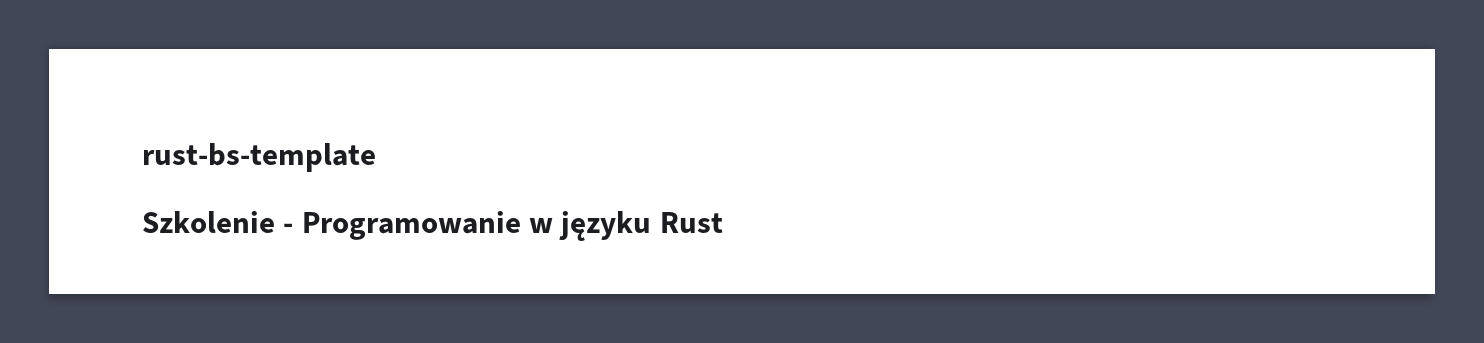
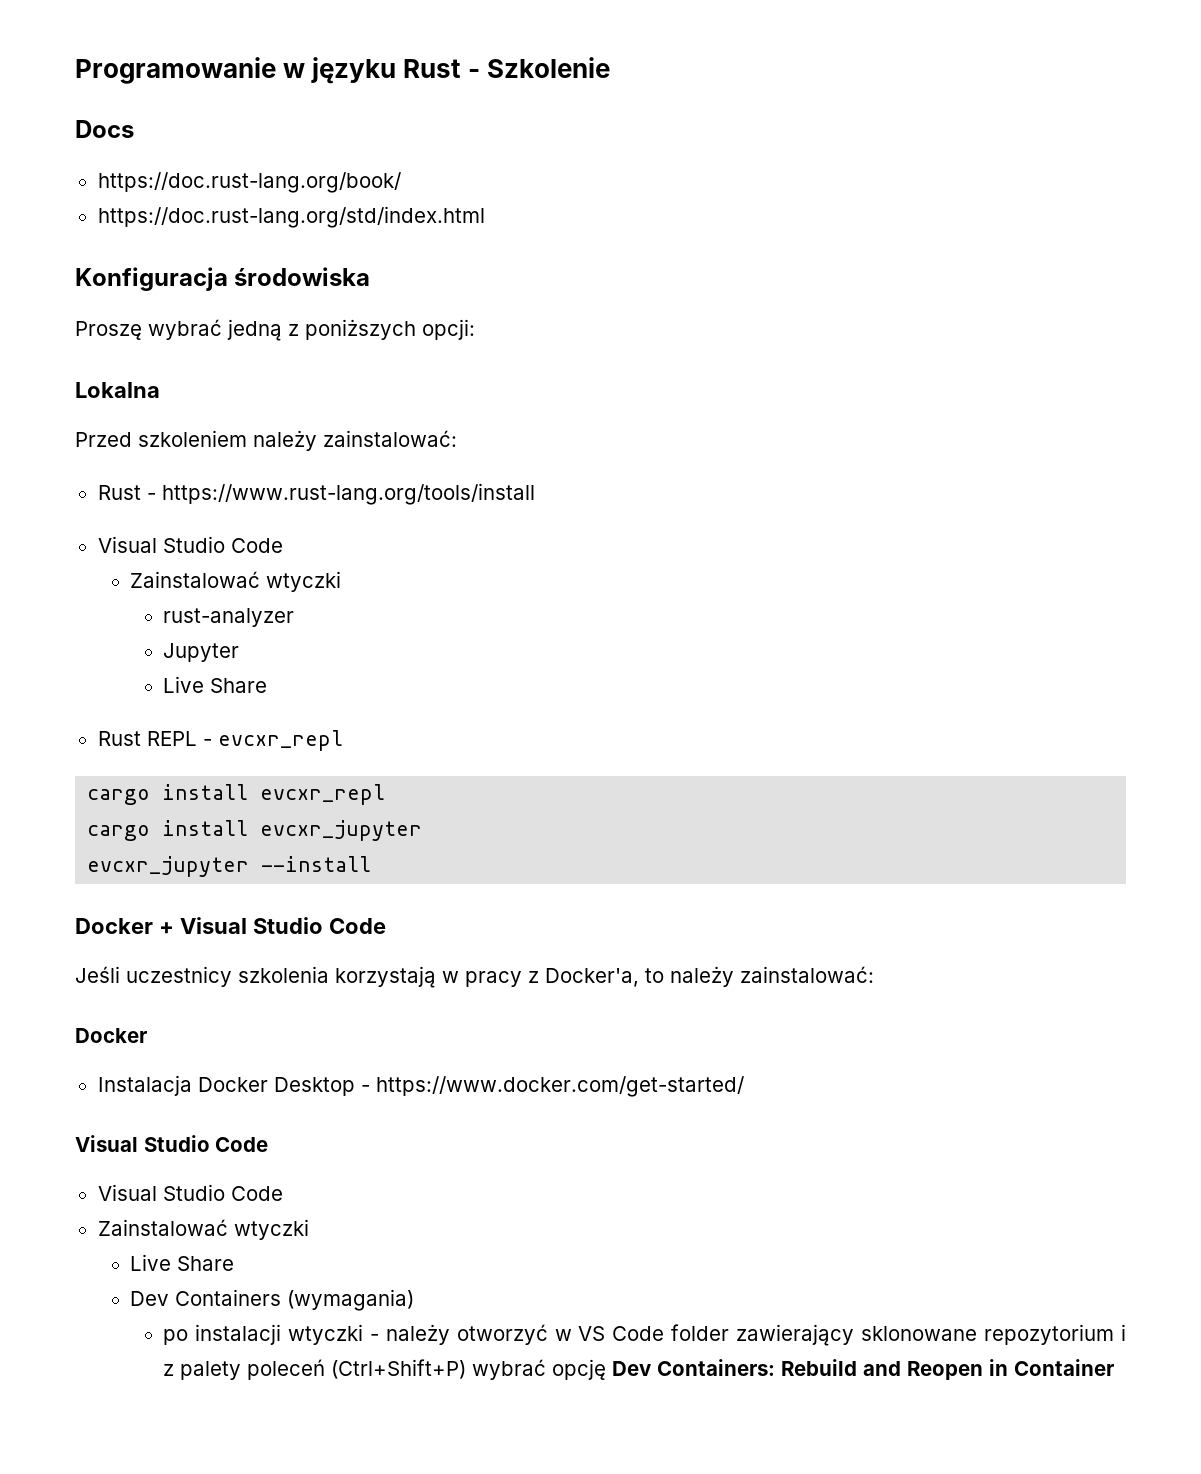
- rust-bs-template
- Szkolenie - Programowanie w języku Rust
+ Programowanie w języku Rust - Szkolenie
+ Docs
+ https://doc.rust-lang.org/book/
+ https://doc.rust-lang.org/std/index.html
+ Konfiguracja środowiska
+ Proszę wybrać jedną z poniższych opcji:
+ Lokalna
+ Przed szkoleniem należy zainstalować:
+ Rust - https://www.rust-lang.org/tools/install
+ Visual Studio Code
+ Zainstalować wtyczki
+ rust-analyzer
+ Jupyter
+ Live Share
+ Rust REPL - evcxr_repl
+ cargo install evcxr_repl
+ cargo install evcxr_jupyter
+ evcxr_jupyter --install
+ Docker + Visual Studio Code
+ Jeśli uczestnicy szkolenia korzystają w pracy z Docker'a, to należy zainstalować:
+ Docker
+ Instalacja Docker Desktop - https://www.docker.com/get-started/
+ Visual Studio Code
+ Visual Studio Code
+ Zainstalować wtyczki
+ Live Share
+ Dev Containers (wymagania)
+ po instalacji wtyczki - należy otworzyć w VS Code folder zawierający sklonowane repozytorium i z palety poleceń (Ctrl+Shift+P) wybrać opcję Dev Containers: Rebuild and Reopen in Container

